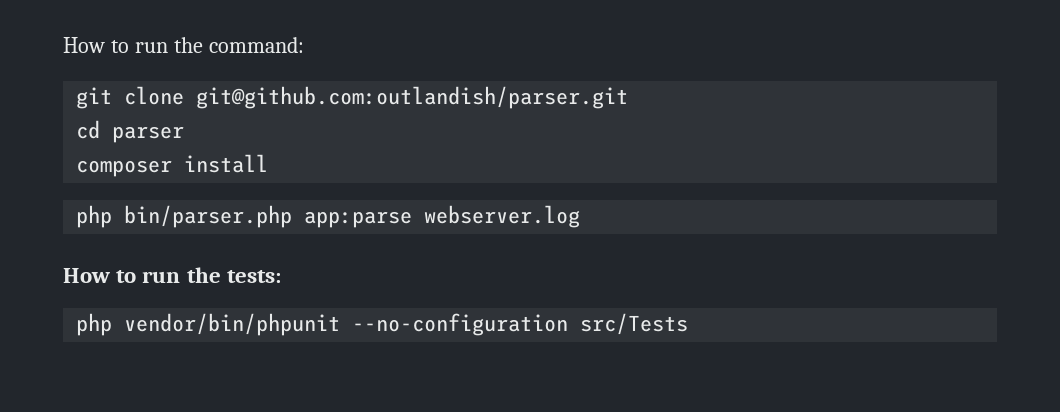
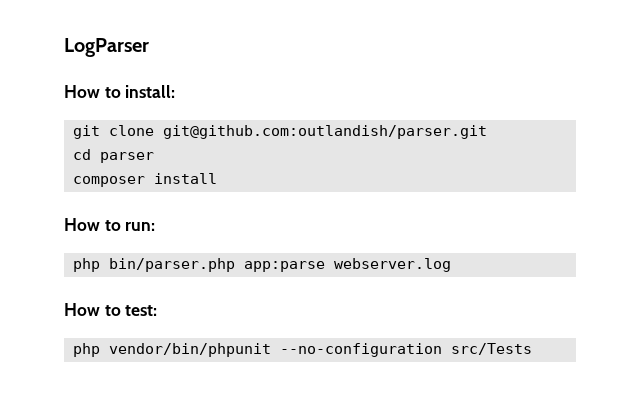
- How to run the command:
+ LogParser
+ How to install:
+ How to run:
- How to run the tests:
+ How to test:

